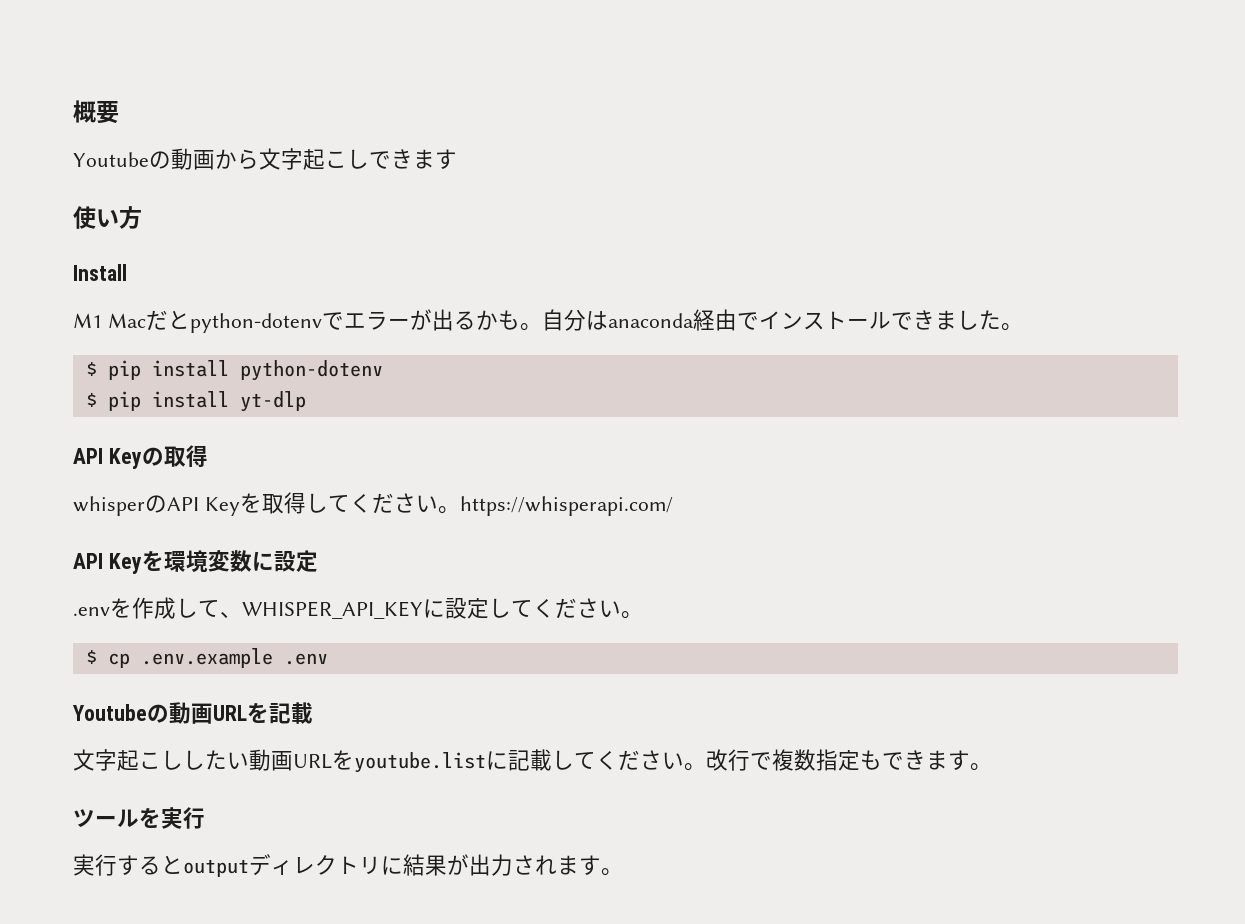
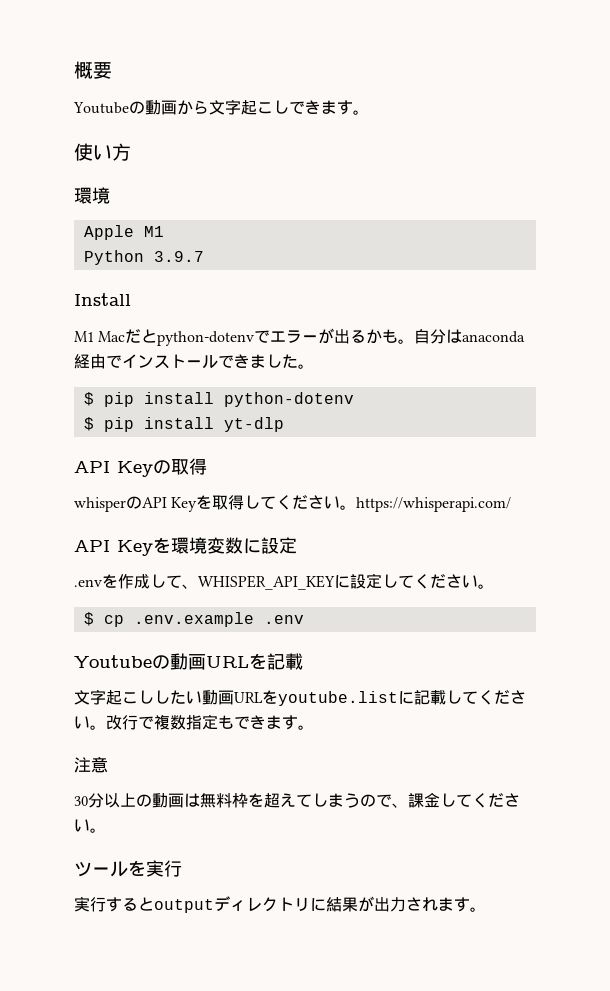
- Youtubeの動画から文字起こしできます
+ Youtubeの動画から文字起こしできます。
  使い方
+ 環境
+ Apple M1
+ Python 3.9.7
+ 注意
+ 30分以上の動画は無料枠を超えてしまうので、課金してください。

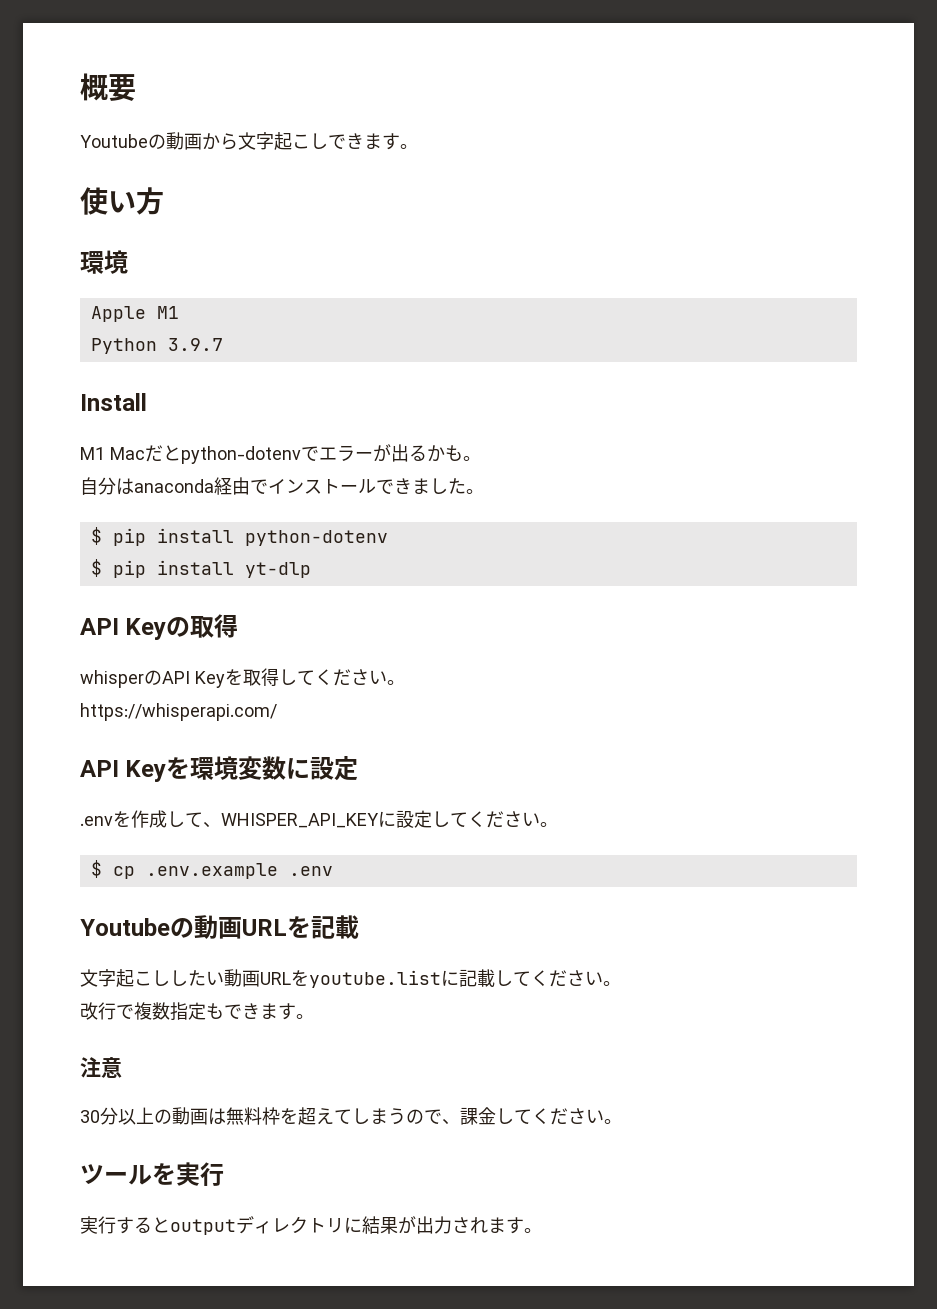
- M1 Macだとpython-dotenvでエラーが出るかも。自分はanaconda経由でインストールできました。
+ M1 Macだとpython-dotenvでエラーが出るかも。
+ 自分はanaconda経由でインストールできました。
- whisperのAPI Keyを取得してください。https://whisperapi.com/
+ whisperのAPI Keyを取得してください。
+ https://whisperapi.com/
- 文字起こししたい動画URLをyoutube.listに記載してください。改行で複数指定もできます。
+ 文字起こししたい動画URLをyoutube.listに記載してください。
+ 改行で複数指定もできます。

